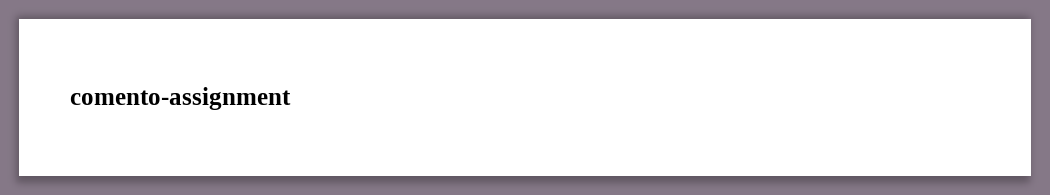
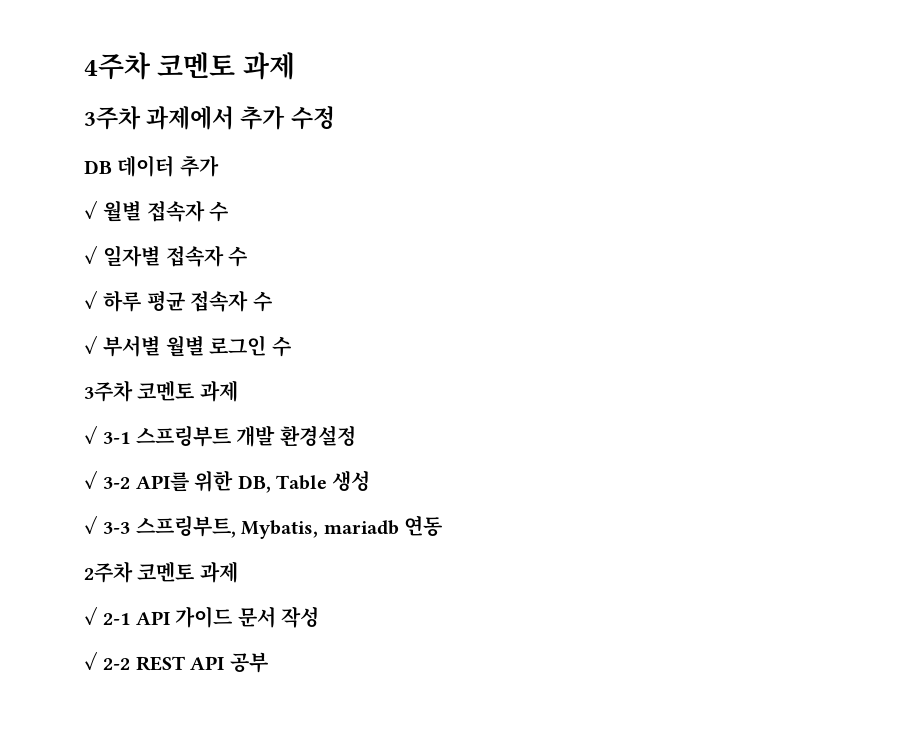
- comento-assignment
+ 4주차 코멘토 과제
+ 3주차 과제에서 추가 수정
+ DB 데이터 추가
+ ✓ 월별 접속자 수
+ ✓ 일자별 접속자 수
+ ✓ 하루 평균 접속자 수
+ ✓ 부서별 월별 로그인 수
+ 3주차 코멘토 과제
+ ✓ 3-1 스프링부트 개발 환경설정
+ ✓ 3-2 API를 위한 DB, Table 생성
+ ✓ 3-3 스프링부트, Mybatis, mariadb 연동
+ 2주차 코멘토 과제
+ ✓ 2-1 API 가이드 문서 작성
+ ✓ 2-2 REST API 공부

